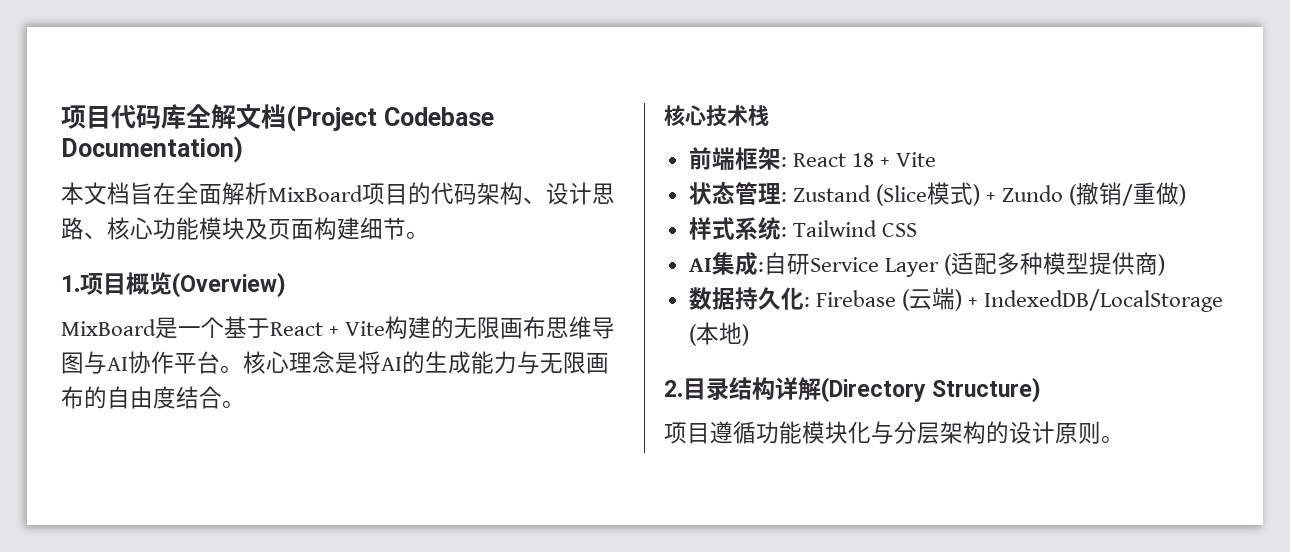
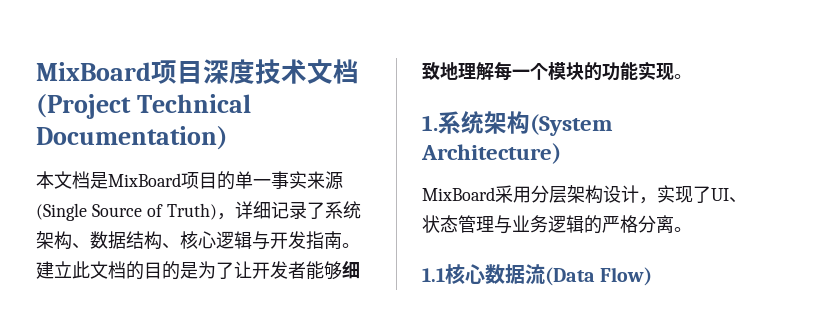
- 项目代码库全解文档(Project Codebase Documentation)
+ MixBoard项目深度技术文档(Project Technical Documentation)
- 本文档旨在全面解析MixBoard项目的代码架构、设计思路、核心功能模块及页面构建细节。
- 1.项目概览(Overview)
- MixBoard是一个基于React + Vite构建的无限画布思维导图与AI协作平台。核心理念是将AI的生成能力与无限画布的自由度结合。
- 核心技术栈
- 前端框架: React 18 + Vite
- 状态管理: Zustand (Slice模式) + Zundo (撤销/重做)
- 样式系统: Tailwind CSS
- AI集成:自研Service Layer (适配多种模型提供商)
- 数据持久化: Firebase (云端) + IndexedDB/LocalStorage (本地)
- 2.目录结构详解(Directory Structure)
- 项目遵循功能模块化与分层架构的设计原则。
+ 本文档是MixBoard项目的单一事实来源(Single Source of Truth)，详细记录了系统架构、数据结构、核心逻辑与开发指南。建立此文档的目的是为了让开发者能够细致地理解每一个模块的功能实现。
+ 1.系统架构(System Architecture)
+ MixBoard采用分层架构设计，实现了UI、状态管理与业务逻辑的严格分离。
+ 1.1核心数据流(Data Flow)

